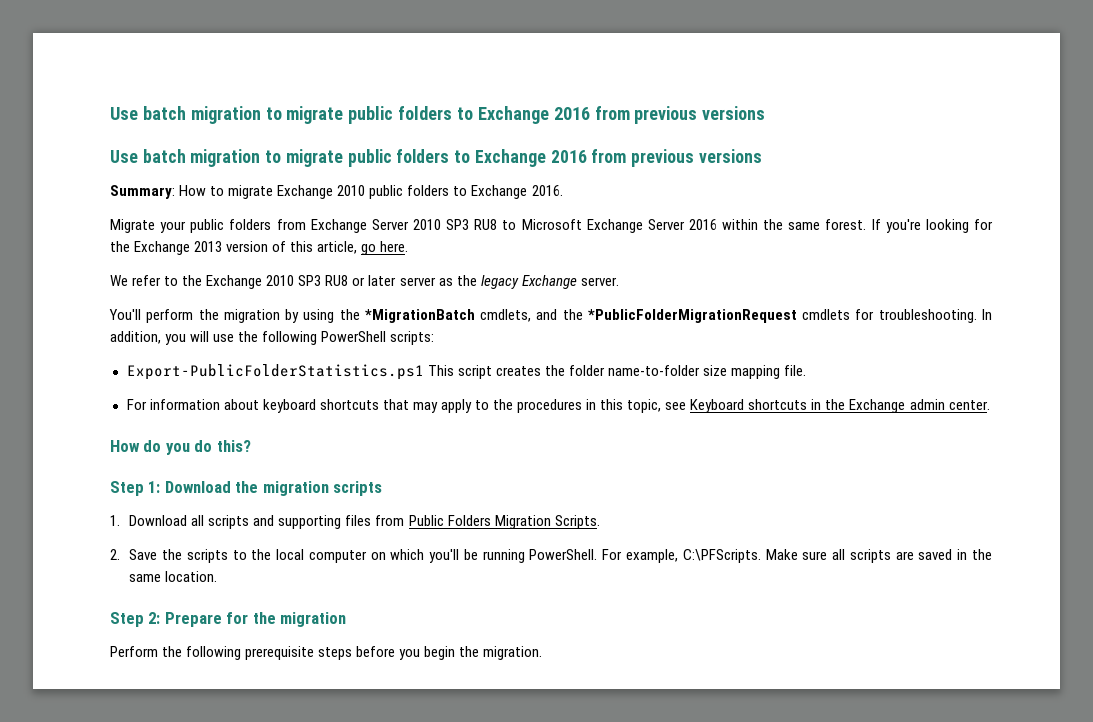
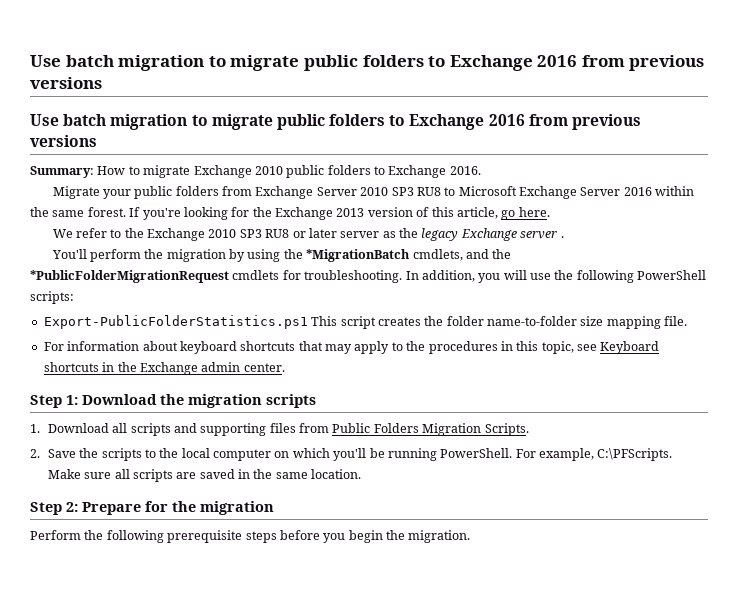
- We refer to the Exchange 2010 SP3 RU8 or later server as the legacy Exchange server.
+ We refer to the Exchange 2010 SP3 RU8 or later server as the legacy Exchange server .
- How do you do this?

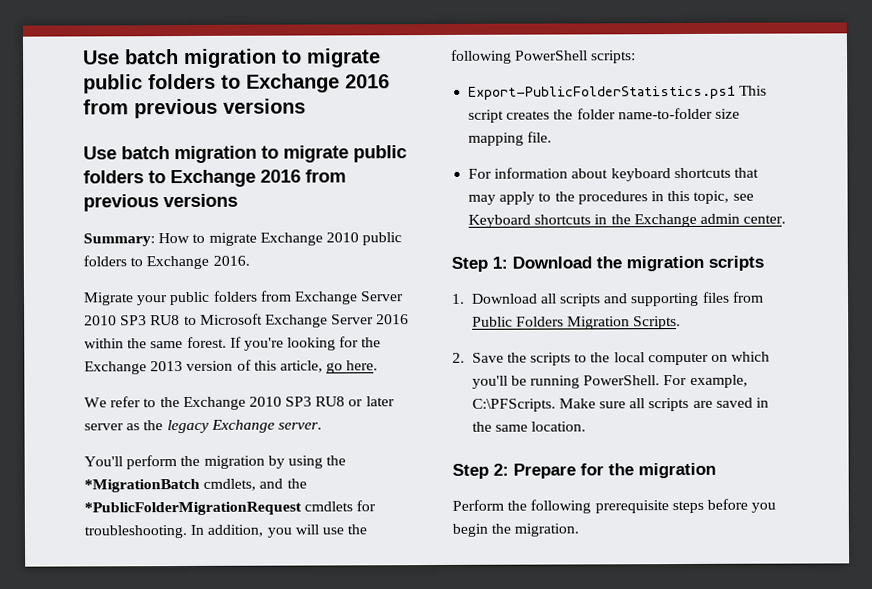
- We refer to the Exchange 2010 SP3 RU8 or later server as the legacy Exchange server .
+ We refer to the Exchange 2010 SP3 RU8 or later server as the legacy Exchange server.

